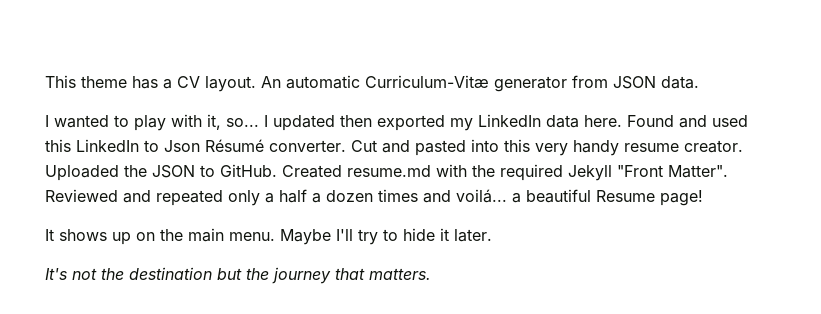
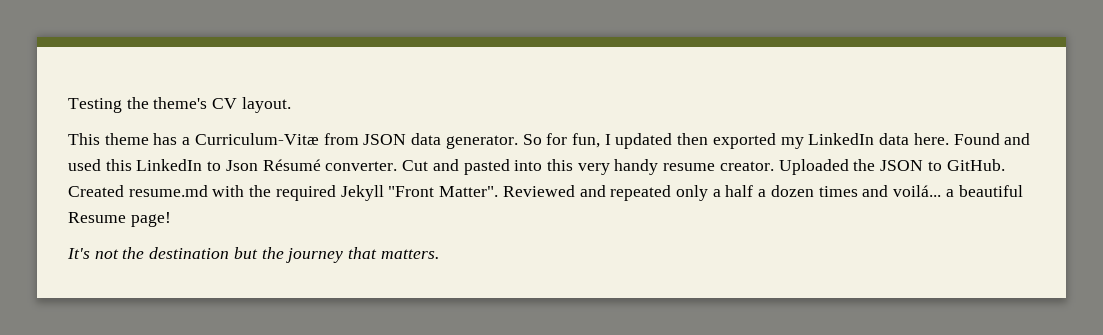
- This theme has a CV layout. An automatic Curriculum-Vitæ generator from JSON data.
- I wanted to play with it, so... I updated then exported my LinkedIn data here.
+ Testing the theme's CV layout.
+ This theme has a Curriculum-Vitæ from JSON data generator. So for fun, I updated then exported my LinkedIn data here.
- It shows up on the main menu. Maybe I'll try to hide it later.

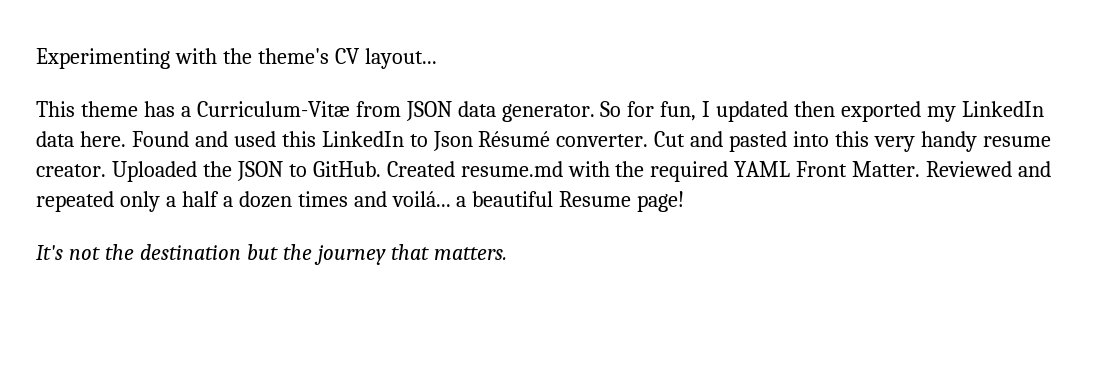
- Testing the theme's CV layout.
+ Experimenting with the theme's CV layout...
- Created resume.md with the required Jekyll "Front Matter".
+ Created resume.md with the required YAML Front Matter.

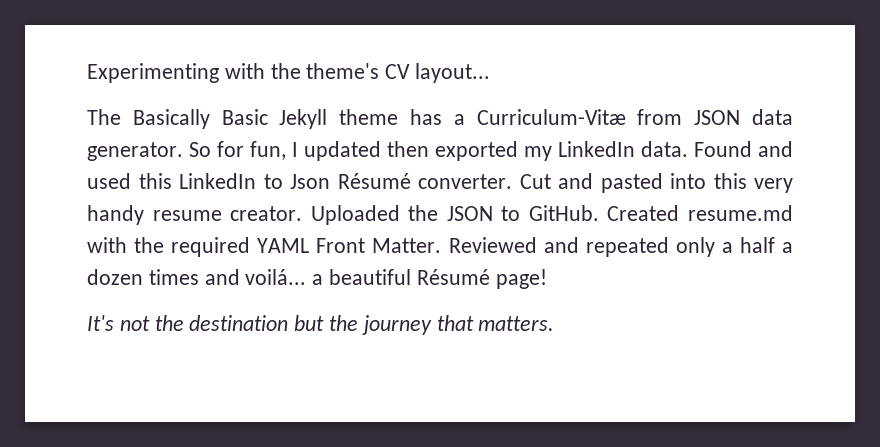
- This theme has a Curriculum-Vitæ from JSON data generator.
+ The Basically Basic Jekyll theme has a Curriculum-Vitæ from JSON data generator.
- So for fun, I updated then exported my LinkedIn data here.
+ So for fun, I updated then exported my LinkedIn data.
- Reviewed and repeated only a half a dozen times and voilá... a beautiful Resume page!
+ Reviewed and repeated only a half a dozen times and voilá... a beautiful Résumé page!

